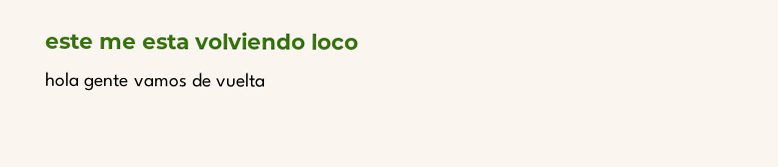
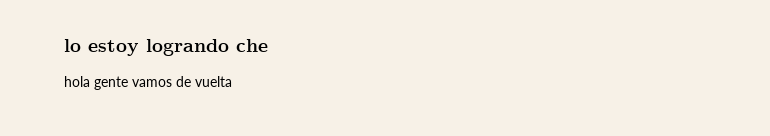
- este me esta volviendo loco
+ lo estoy logrando che

